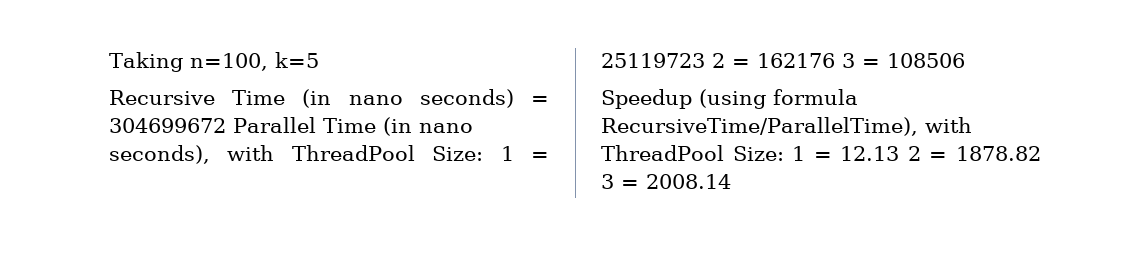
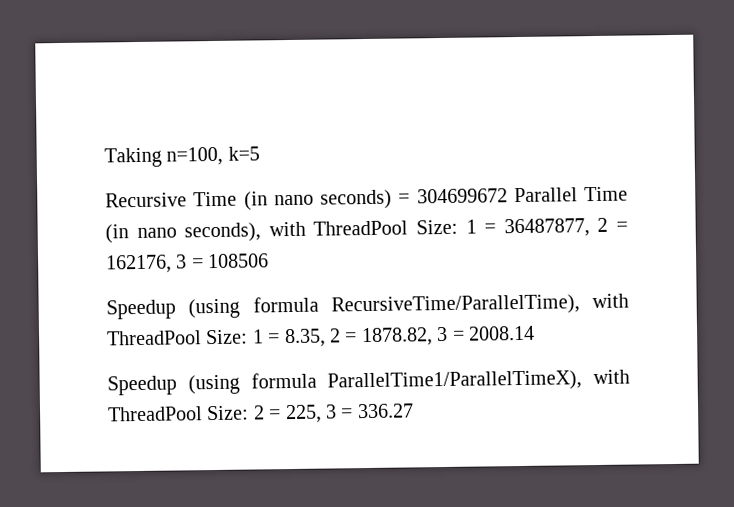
- Recursive Time (in nano seconds) = 304699672 Parallel Time (in nano seconds), with ThreadPool Size: 1 = 25119723 2 = 162176 3 = 108506
+ Recursive Time (in nano seconds) = 304699672 Parallel Time (in nano seconds), with ThreadPool Size: 1 = 36487877, 2 = 162176, 3 = 108506
- Speedup (using formula RecursiveTime/ParallelTime), with ThreadPool Size: 1 = 12.13 2 = 1878.82 3 = 2008.14
+ Speedup (using formula RecursiveTime/ParallelTime), with ThreadPool Size: 1 = 8.35, 2 = 1878.82, 3 = 2008.14
+ Speedup (using formula ParallelTime1/ParallelTimeX), with ThreadPool Size: 2 = 225, 3 = 336.27

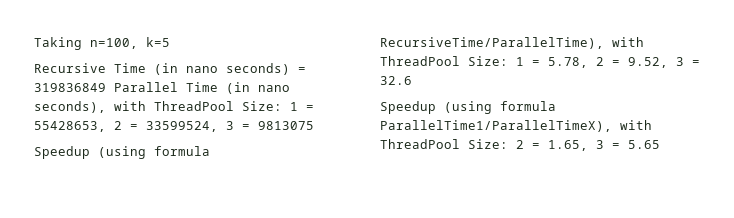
- Recursive Time (in nano seconds) = 304699672 Parallel Time (in nano seconds), with ThreadPool Size: 1 = 36487877, 2 = 162176, 3 = 108506
+ Recursive Time (in nano seconds) = 319836849 Parallel Time (in nano seconds), with ThreadPool Size: 1 = 55428653, 2 = 33599524, 3 = 9813075
- Speedup (using formula RecursiveTime/ParallelTime), with ThreadPool Size: 1 = 8.35, 2 = 1878.82, 3 = 2008.14
+ Speedup (using formula RecursiveTime/ParallelTime), with ThreadPool Size: 1 = 5.78, 2 = 9.52, 3 = 32.6
- Speedup (using formula ParallelTime1/ParallelTimeX), with ThreadPool Size: 2 = 225, 3 = 336.27
+ Speedup (using formula ParallelTime1/ParallelTimeX), with ThreadPool Size: 2 = 1.65, 3 = 5.65

